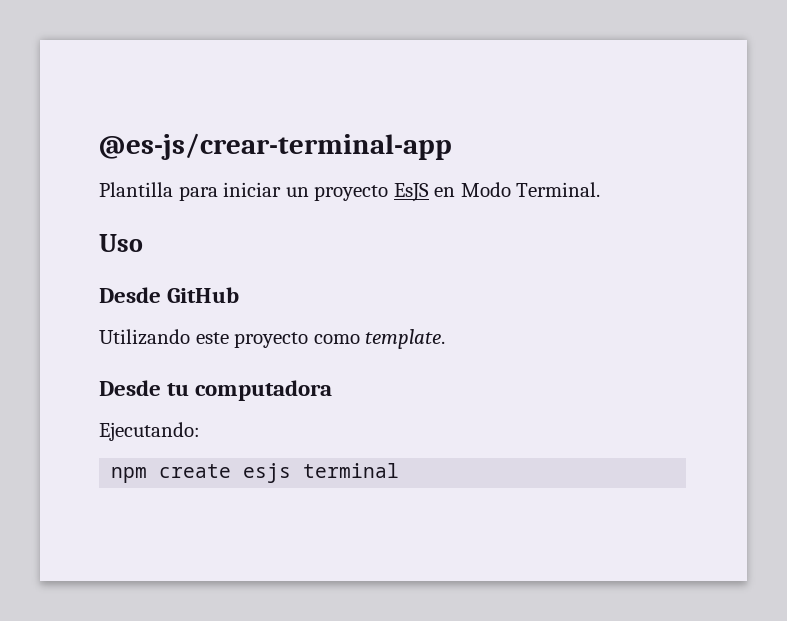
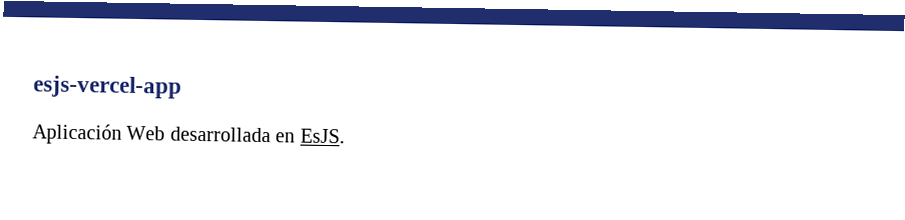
- @es-js/crear-terminal-app
- Plantilla para iniciar un proyecto EsJS en Modo Terminal.
- Uso
- Desde GitHub
- Utilizando este proyecto como template.
- Desde tu computadora
- Ejecutando:
- npm create esjs terminal
+ esjs-vercel-app
+ Aplicación Web desarrollada en EsJS.

